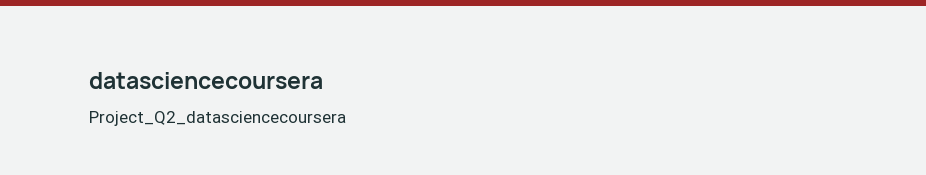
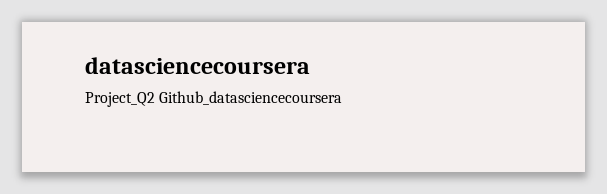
- Project_Q2_datasciencecoursera
+ Project_Q2 Github_datasciencecoursera

